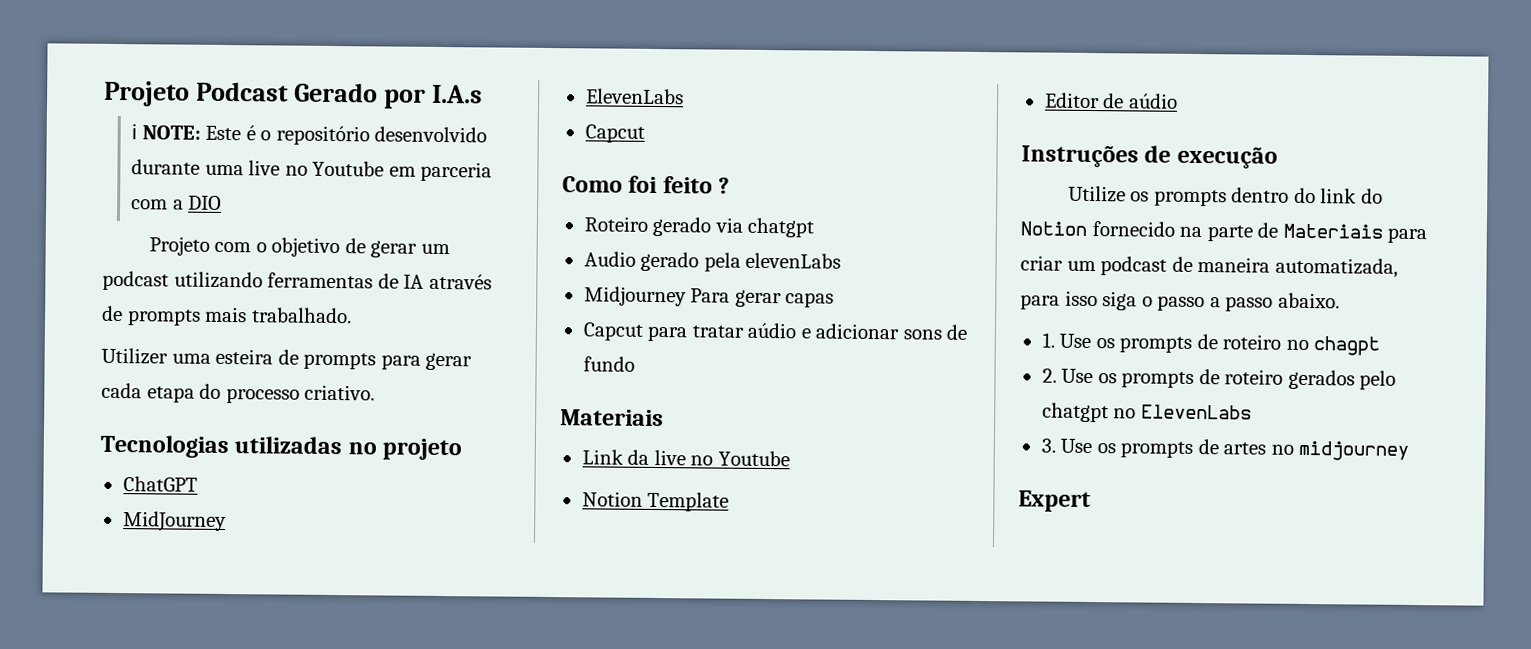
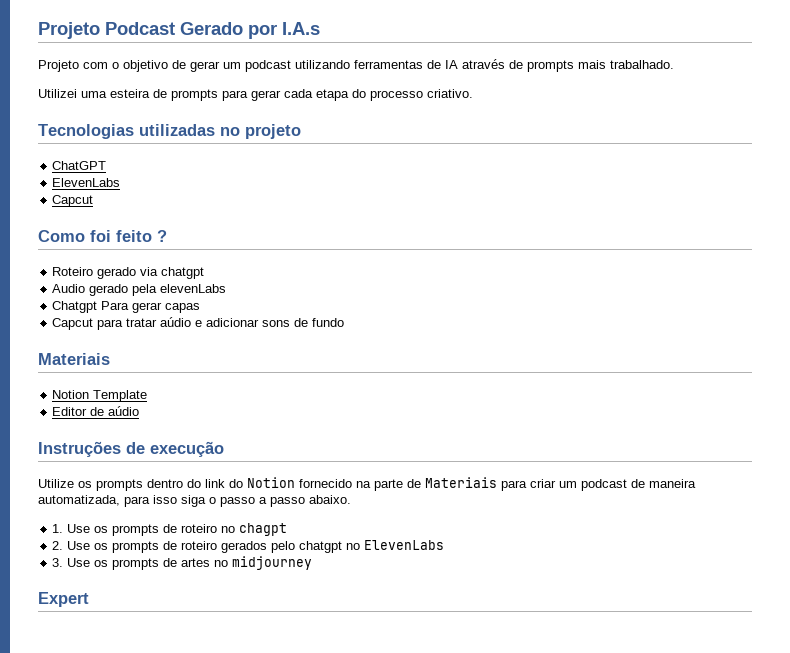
- ℹ NOTE: Este é o repositório desenvolvido durante uma live no Youtube em parceria com a DIO
- Utilizer uma esteira de prompts para gerar cada etapa do processo criativo.
+ Utilizei uma esteira de prompts para gerar cada etapa do processo criativo.
- MidJourney
- Midjourney Para gerar capas
+ Chatgpt Para gerar capas
- Link da live no Youtube

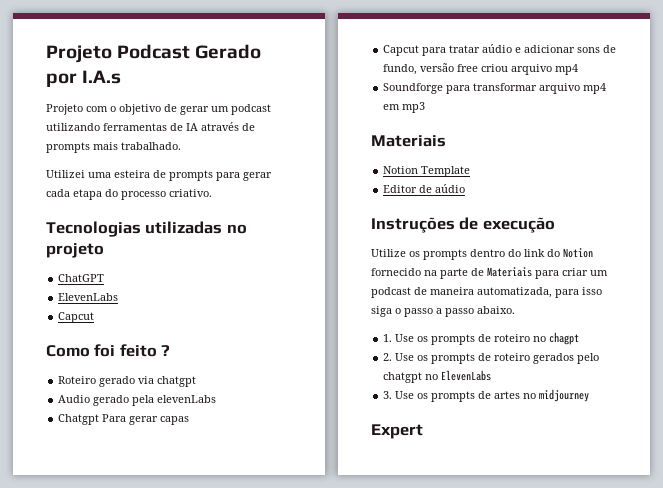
- Capcut para tratar aúdio e adicionar sons de fundo
+ Capcut para tratar aúdio e adicionar sons de fundo, versão free criou arquivo mp4
+ Soundforge para transformar arquivo mp4 em mp3

